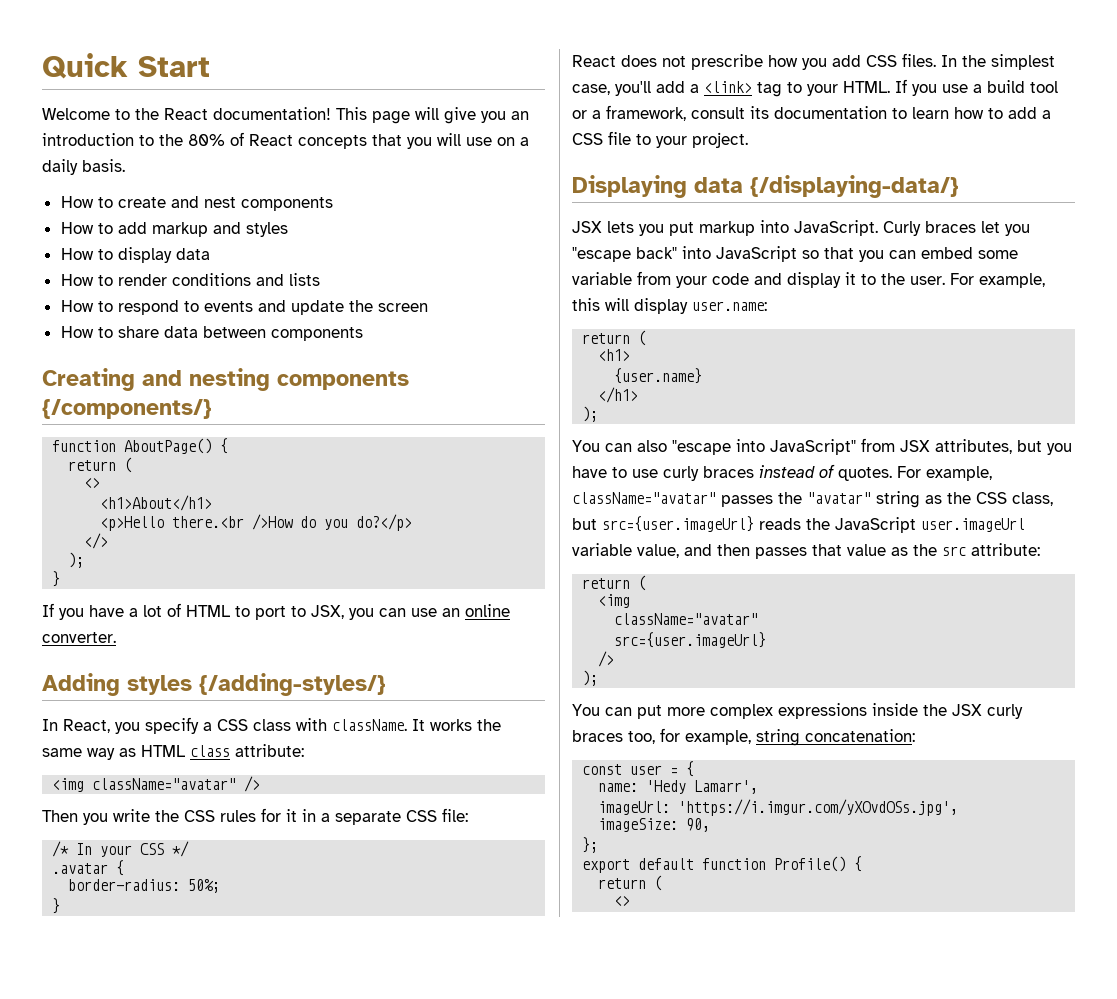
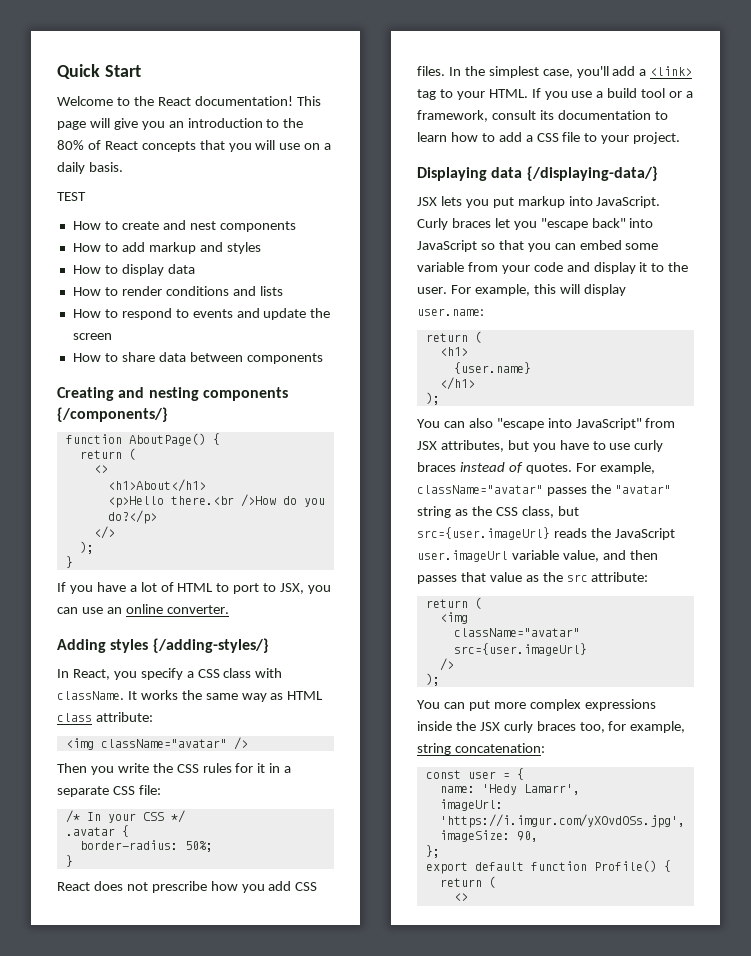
+ TEST

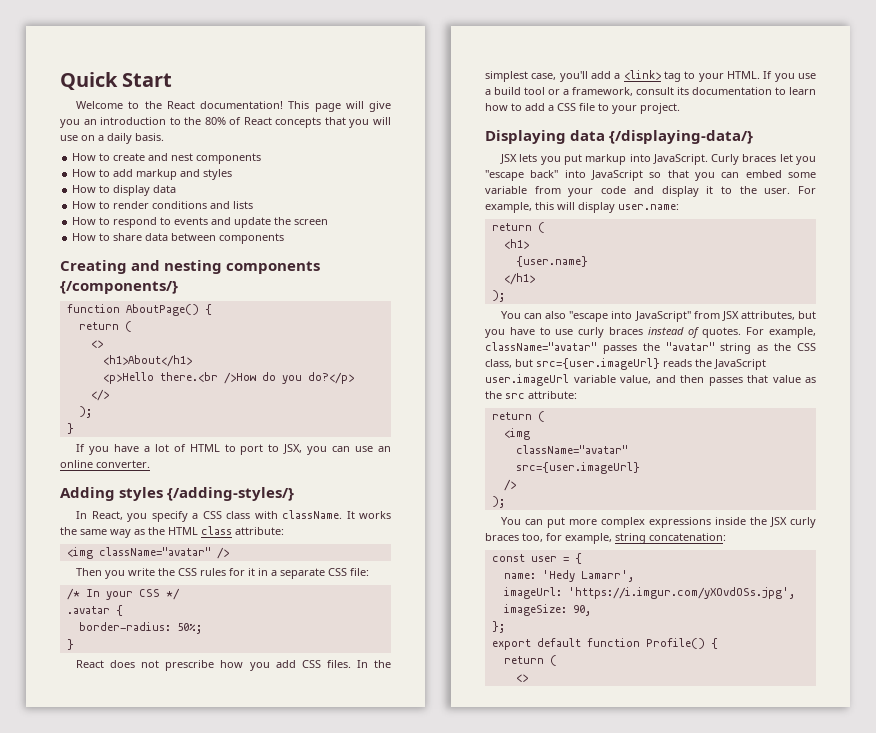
- TEST
- It works the same way as HTML class attribute:
+ It works the same way as the HTML class attribute:

